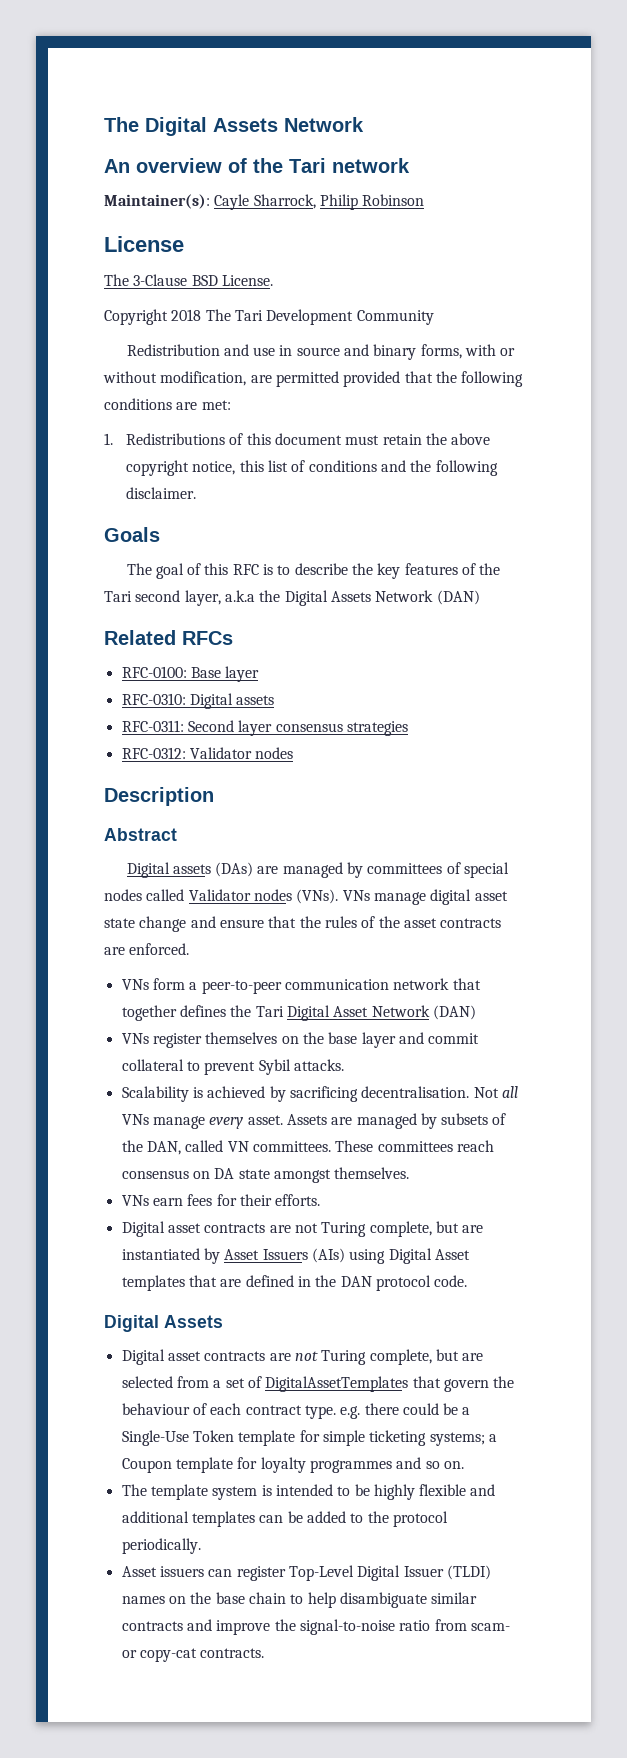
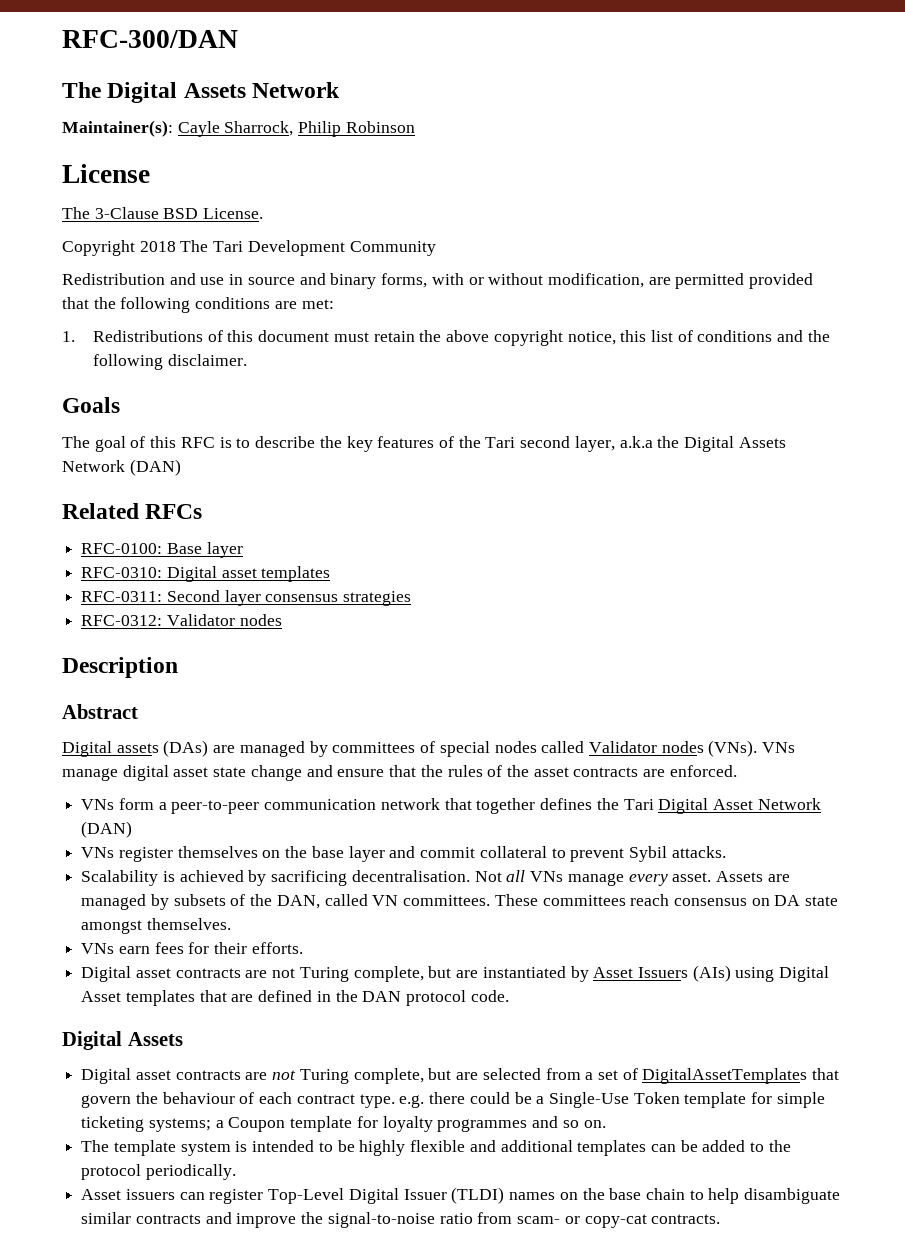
+ RFC-300/DAN
- An overview of the Tari network
- RFC-0310: Digital assets
+ RFC-0310: Digital asset templates

